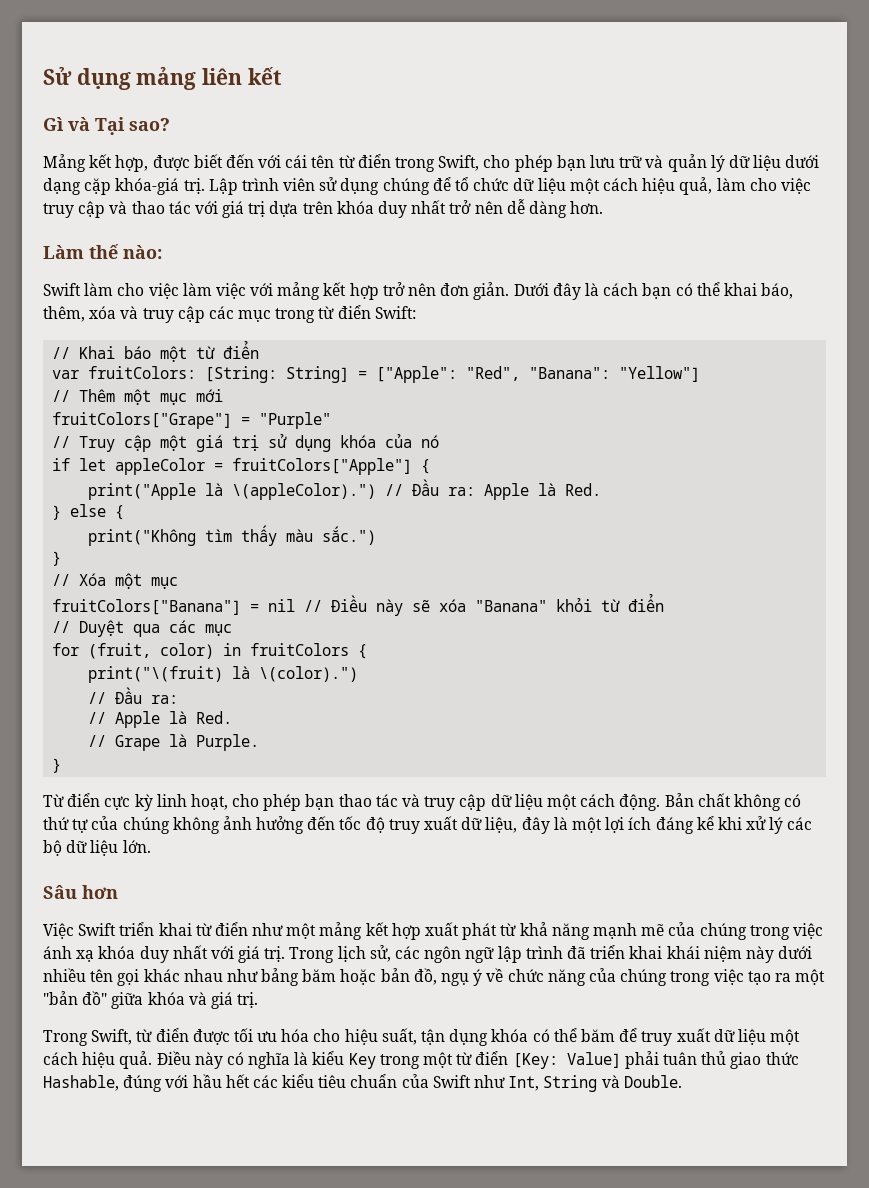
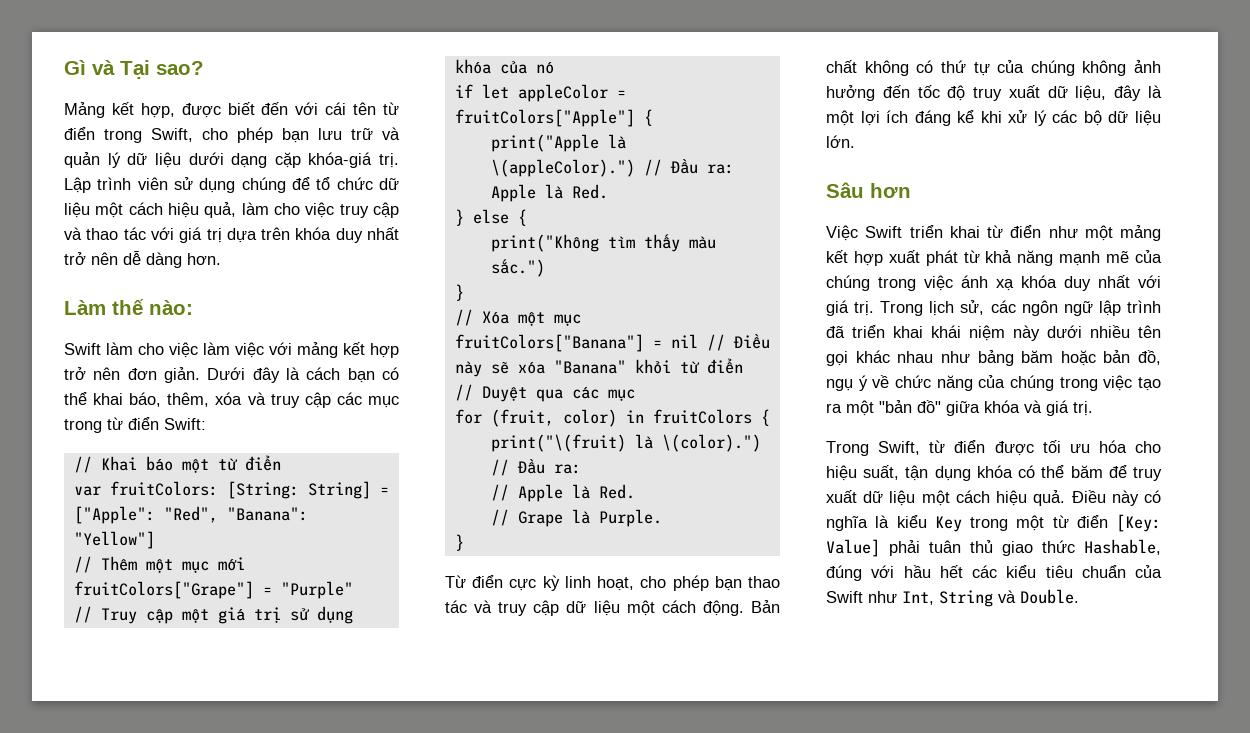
- Sử dụng mảng liên kết

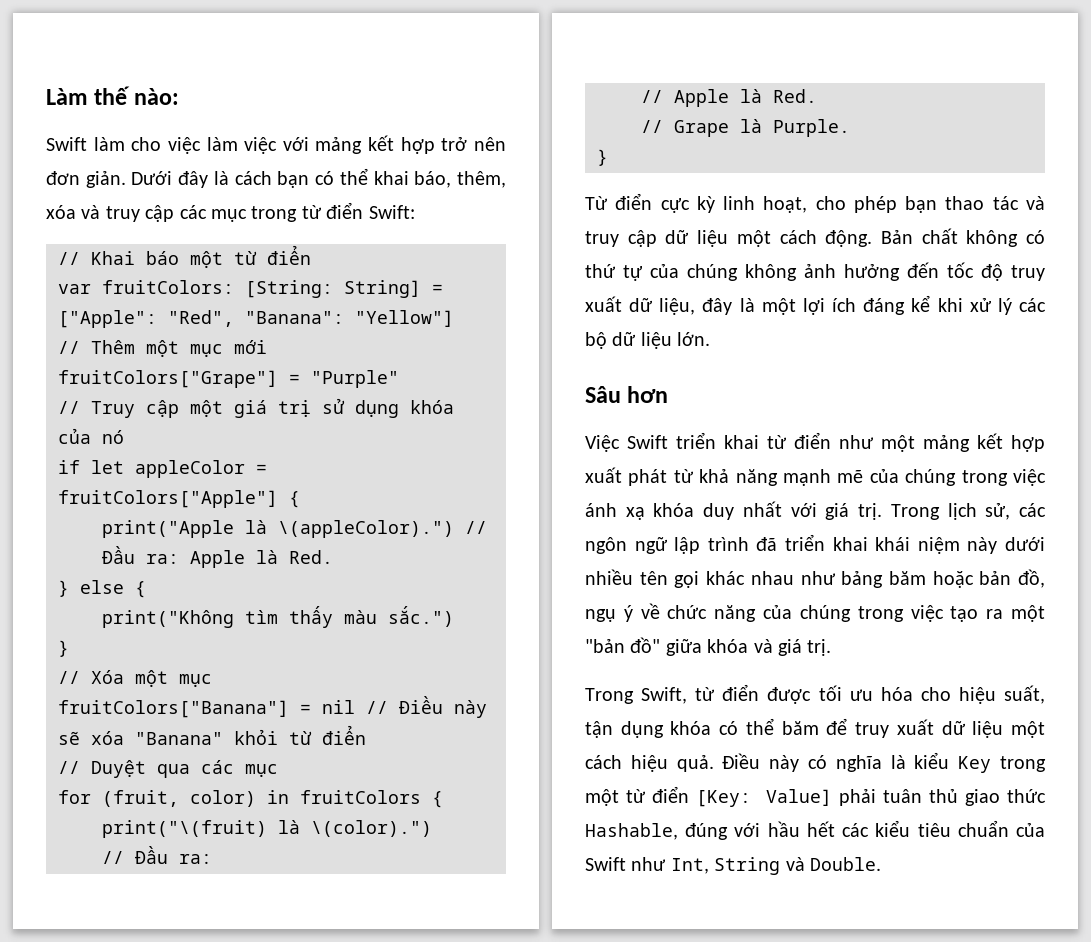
- Gì và Tại sao?
- Mảng kết hợp, được biết đến với cái tên từ điển trong Swift, cho phép bạn lưu trữ và quản lý dữ liệu dưới dạng cặp khóa-giá trị. Lập trình viên sử dụng chúng để tổ chức dữ liệu một cách hiệu quả, làm cho việc truy cập và thao tác với giá trị dựa trên khóa duy nhất trở nên dễ dàng hơn.

